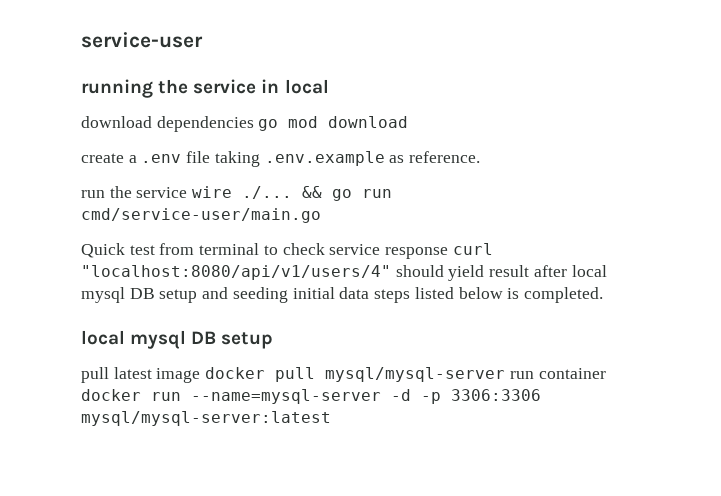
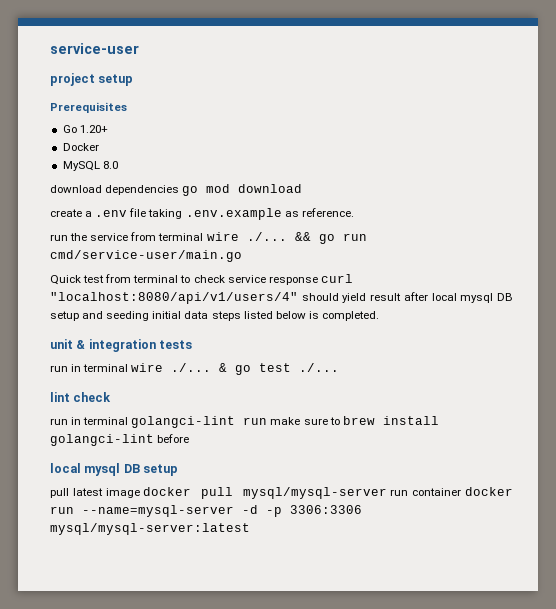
- running the service in local
+ project setup
+ Prerequisites
+ Go 1.20+
+ Docker
+ MySQL 8.0
- run the service wire ./...
+ run the service from terminal wire ./...
+ unit & integration tests
+ run in terminal wire ./... & go test ./...
+ lint check
+ run in terminal golangci-lint run make sure to brew install golangci-lint before

